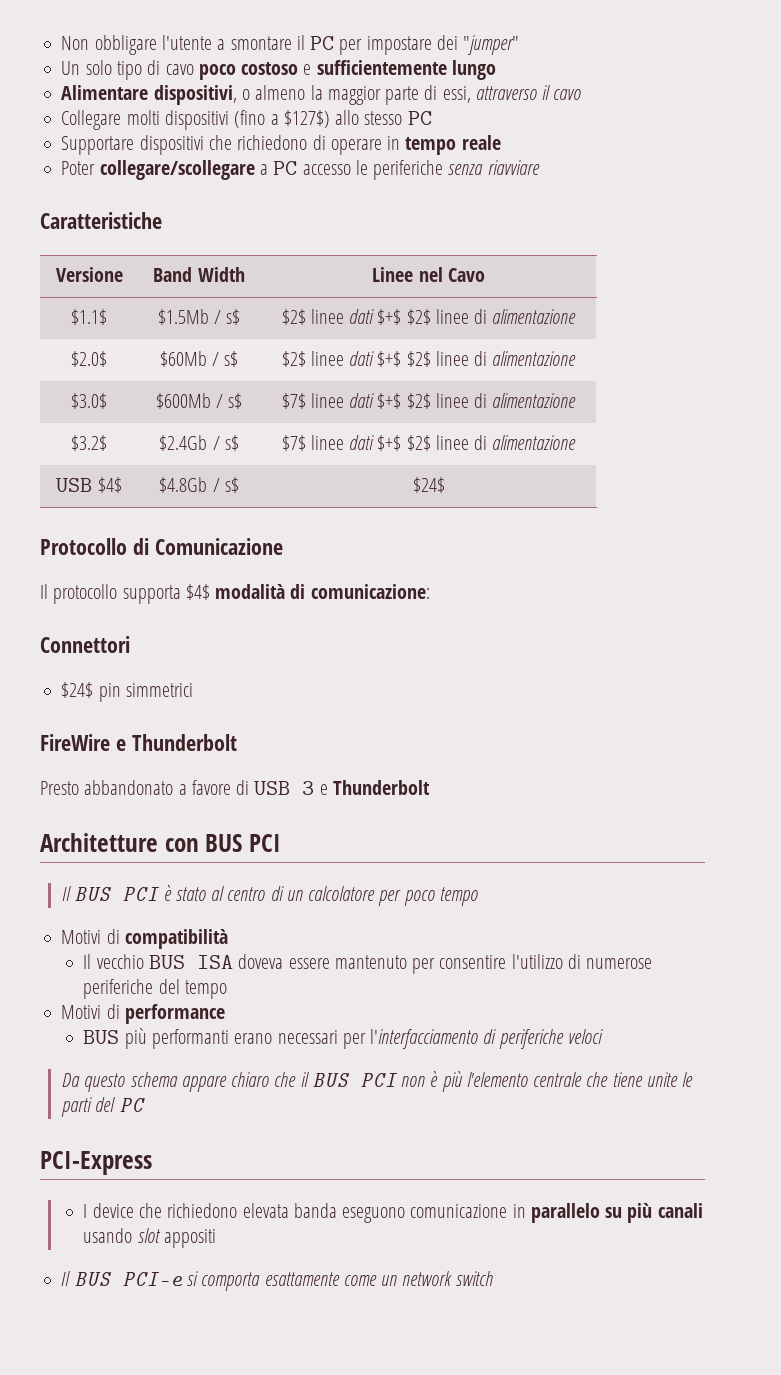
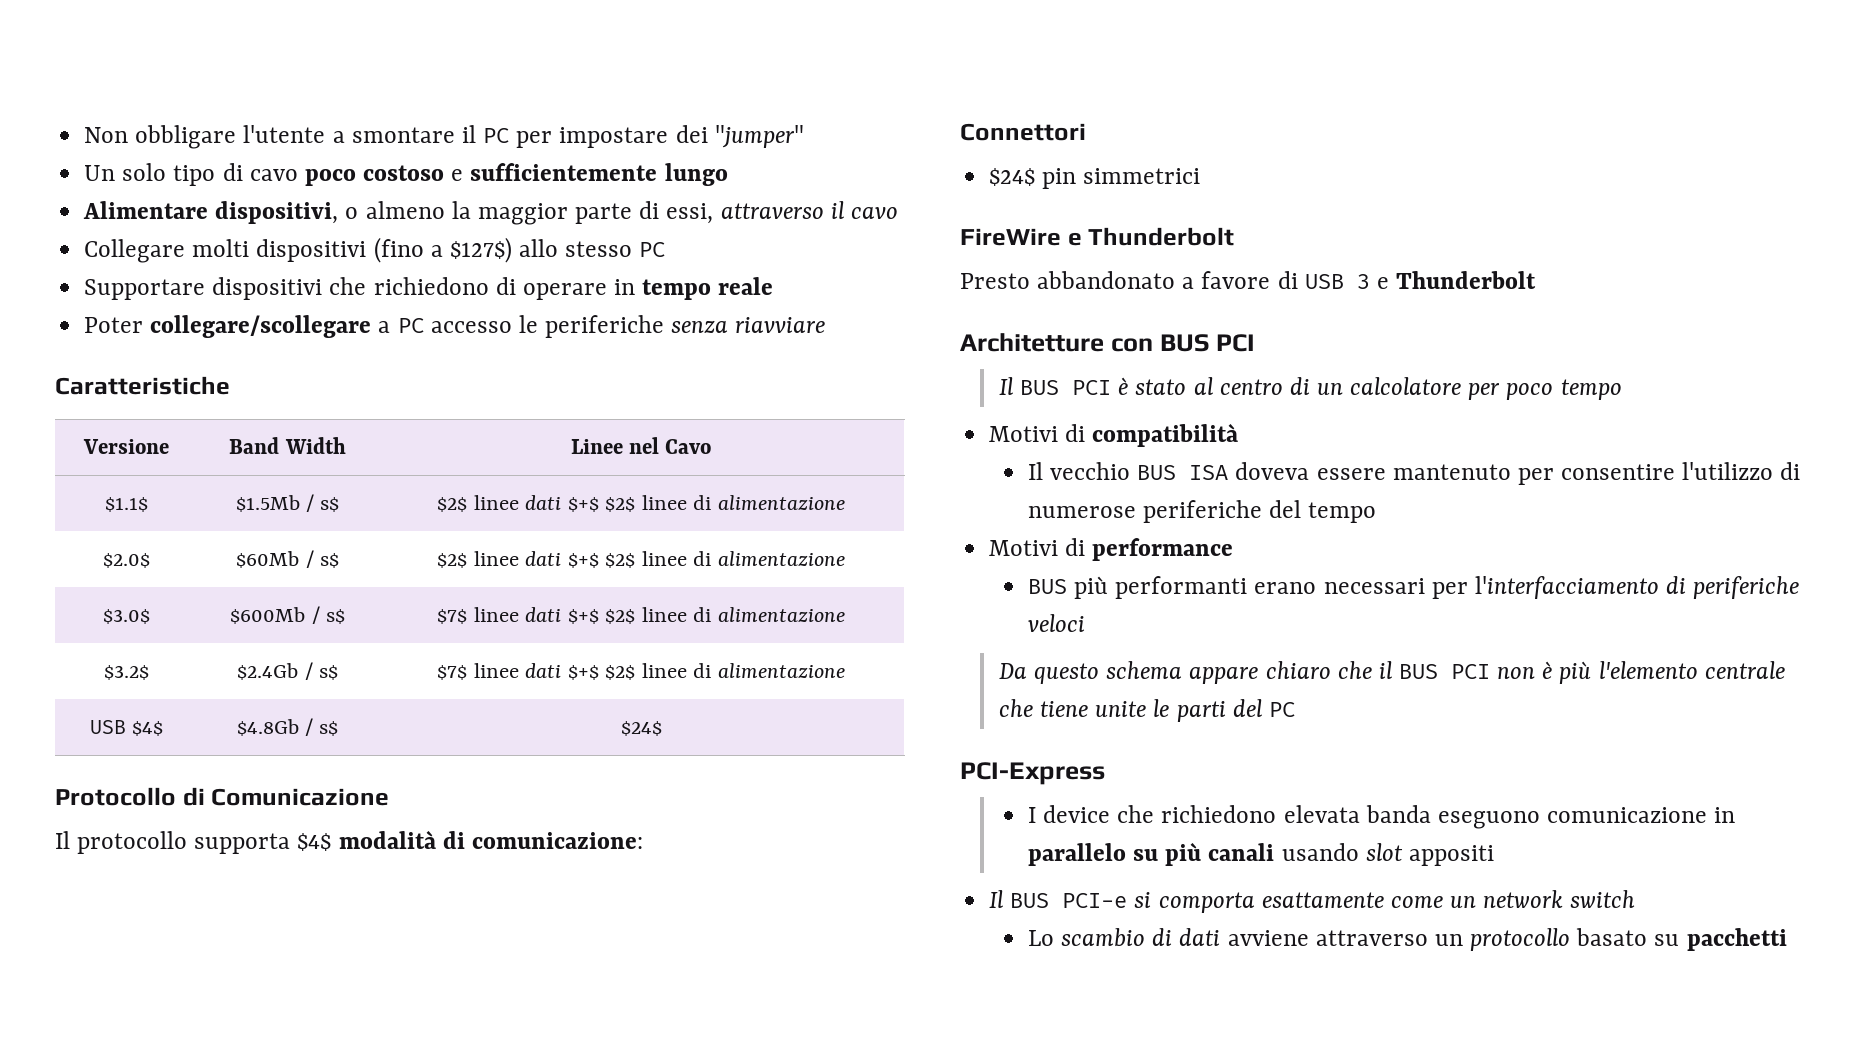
+ Lo scambio di dati avviene attraverso un protocollo basato su pacchetti

